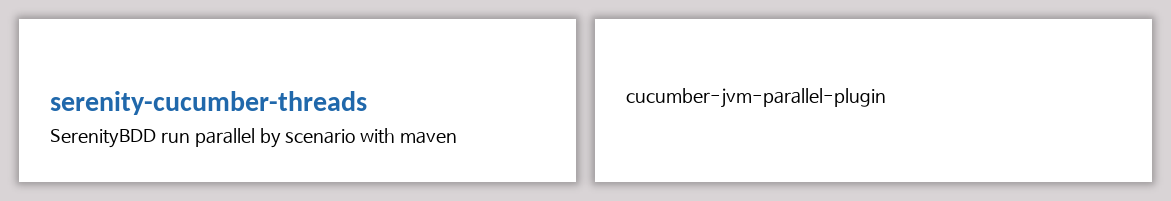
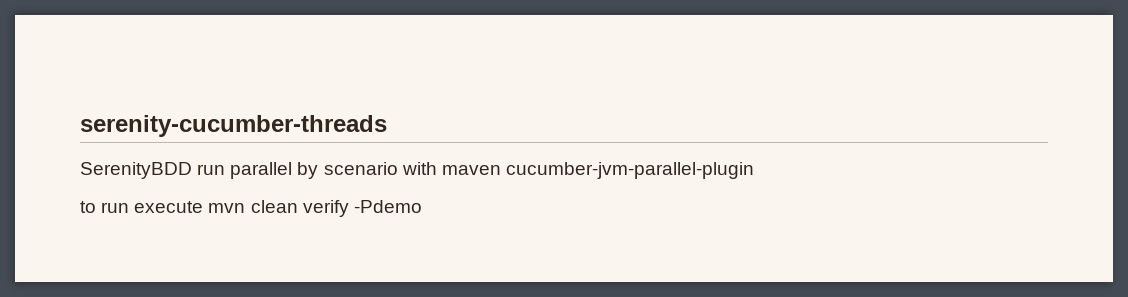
+ to run execute mvn clean verify -Pdemo

